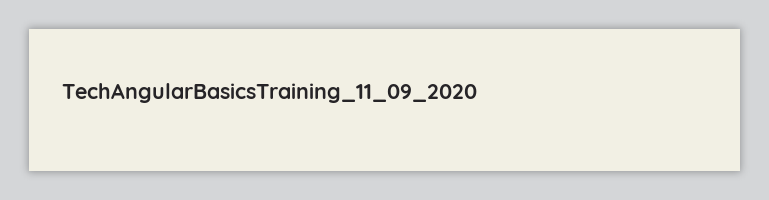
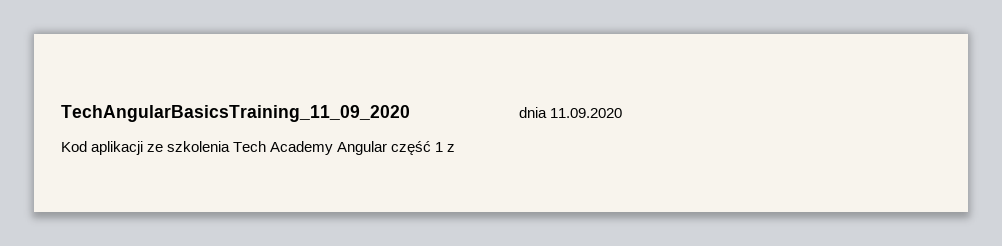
+ Kod aplikacji ze szkolenia Tech Academy Angular część 1 z dnia 11.09.2020

